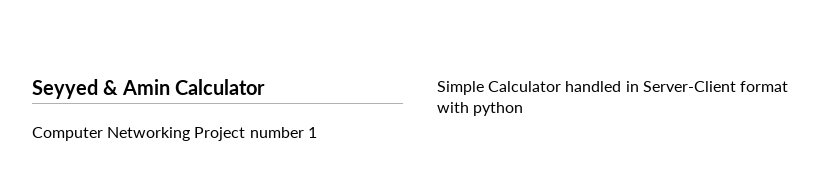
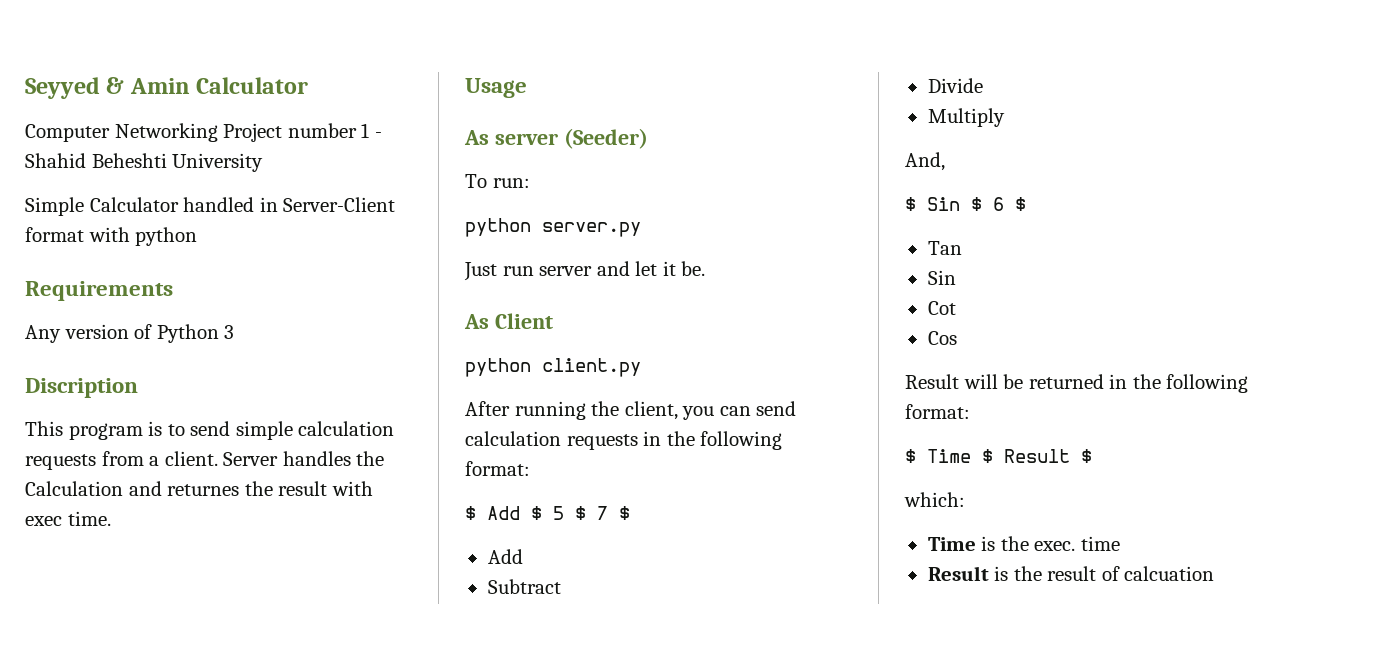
- Computer Networking Project number 1
+ Computer Networking Project number 1 - Shahid Beheshti University
+ Requirements
+ Any version of Python 3
+ Discription
+ This program is to send simple calculation requests from a client. Server handles the Calculation and returnes the result with exec time.
+ Usage
+ As server (Seeder)
+ To run:
+ python server.py
+ Just run server and let it be.
+ As Client
+ python client.py
+ After running the client, you can send calculation requests in the following format:
+ $ Add $ 5 $ 7 $
+ Add
+ Subtract
+ Divide
+ Multiply
+ And,
+ $ Sin $ 6 $
+ Tan
+ Sin
+ Cot
+ Cos
+ Result will be returned in the following format:
+ $ Time $ Result $
+ which:
+ Time is the exec. time
+ Result is the result of calcuation

